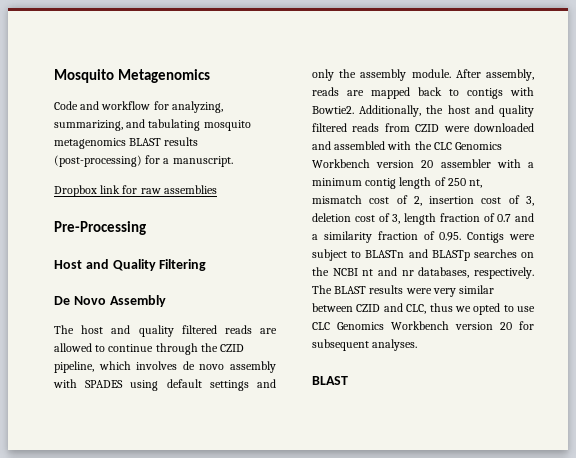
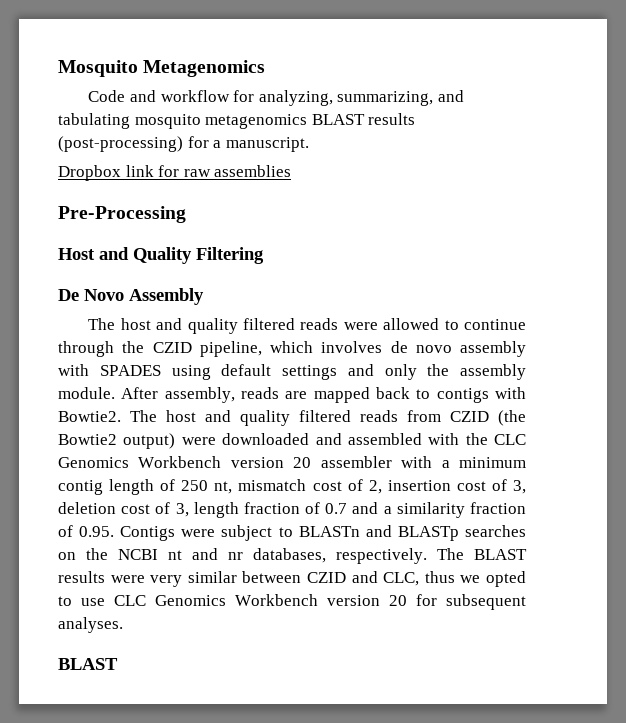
- The host and quality filtered reads are allowed to continue through the CZID pipeline, which involves de novo assembly with SPADES using default settings and only the assembly module.
+ The host and quality filtered reads were allowed to continue through the CZID pipeline, which involves de novo assembly with SPADES using default settings and only the assembly module.
- Additionally, the host and quality filtered reads from CZID were downloaded and assembled with the CLC Genomics Workbench version 20 assembler with a minimum contig length of 250 nt, mismatch cost of 2, insertion cost of 3, deletion cost of 3, length fraction of 0.7 and a similarity fraction of 0.95. Contigs were subject to BLASTn and BLASTp searches on the NCBI nt and nr databases, respectively.
+ The host and quality filtered reads from CZID (the Bowtie2 output) were downloaded and assembled with the CLC Genomics Workbench version 20 assembler with a minimum contig length of 250 nt, mismatch cost of 2, insertion cost of 3, deletion cost of 3, length fraction of 0.7 and a similarity fraction of 0.95. Contigs were subject to BLASTn and BLASTp searches on the NCBI nt and nr databases, respectively.

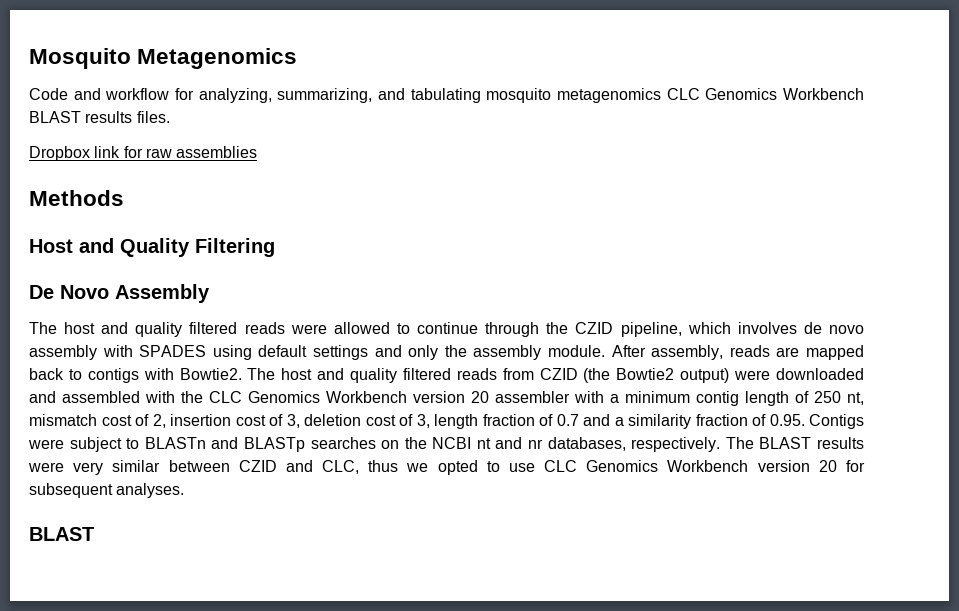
- Code and workflow for analyzing, summarizing, and tabulating mosquito metagenomics BLAST results (post-processing) for a manuscript.
+ Code and workflow for analyzing, summarizing, and tabulating mosquito metagenomics CLC Genomics Workbench BLAST results files.
- Pre-Processing
+ Methods

